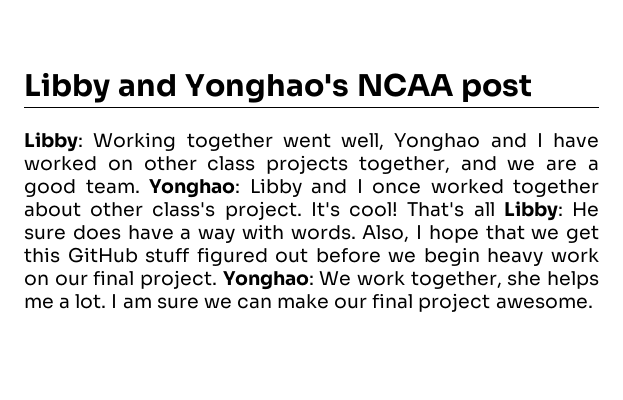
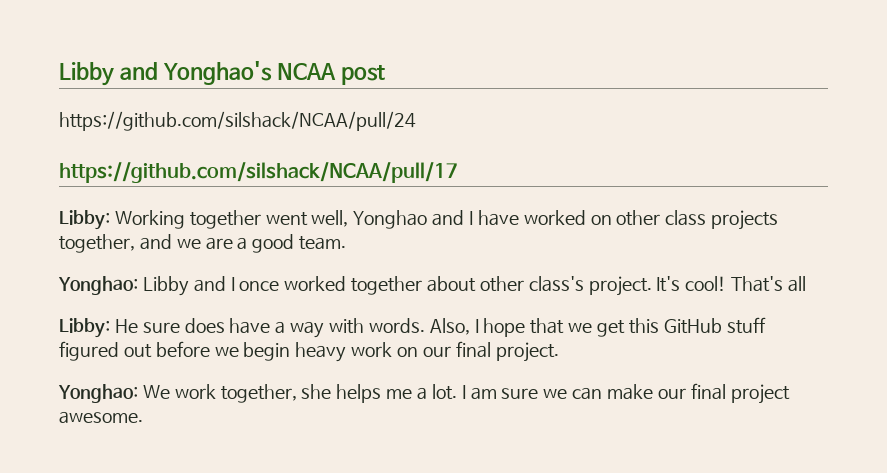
+ https://github.com/silshack/NCAA/pull/24
+ https://github.com/silshack/NCAA/pull/17
- Libby: Working together went well, Yonghao and I have worked on other class projects together, and we are a good team. Yonghao: Libby and I once worked together about other class's project.
+ Libby: Working together went well, Yonghao and I have worked on other class projects together, and we are a good team.
+ Yonghao: Libby and I once worked together about other class's project.
- That's all Libby: He sure does have a way with words.
+ That's all
+ Libby: He sure does have a way with words.
- Also, I hope that we get this GitHub stuff figured out before we begin heavy work on our final project. Yonghao: We work together, she helps me a lot.
+ Also, I hope that we get this GitHub stuff figured out before we begin heavy work on our final project.
+ Yonghao: We work together, she helps me a lot.

